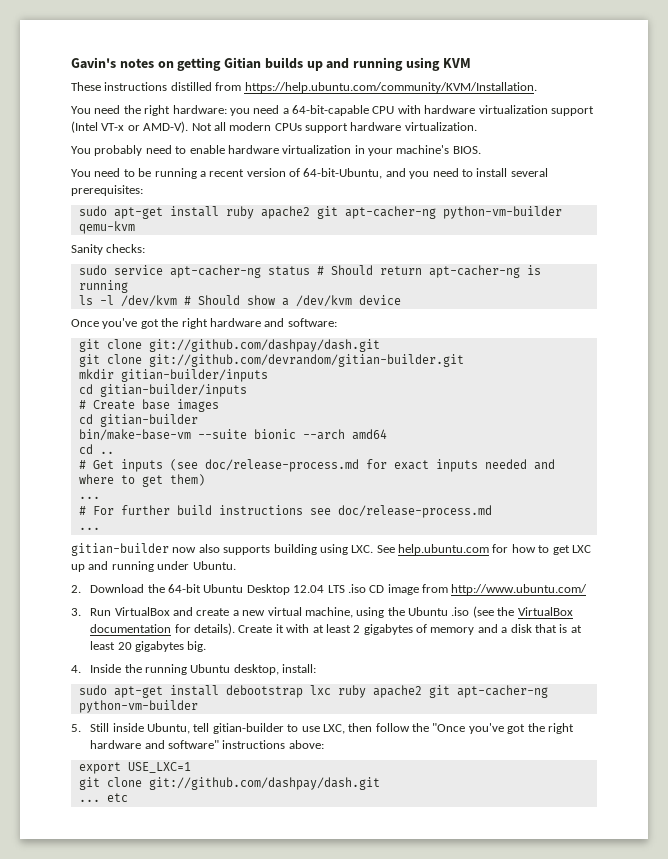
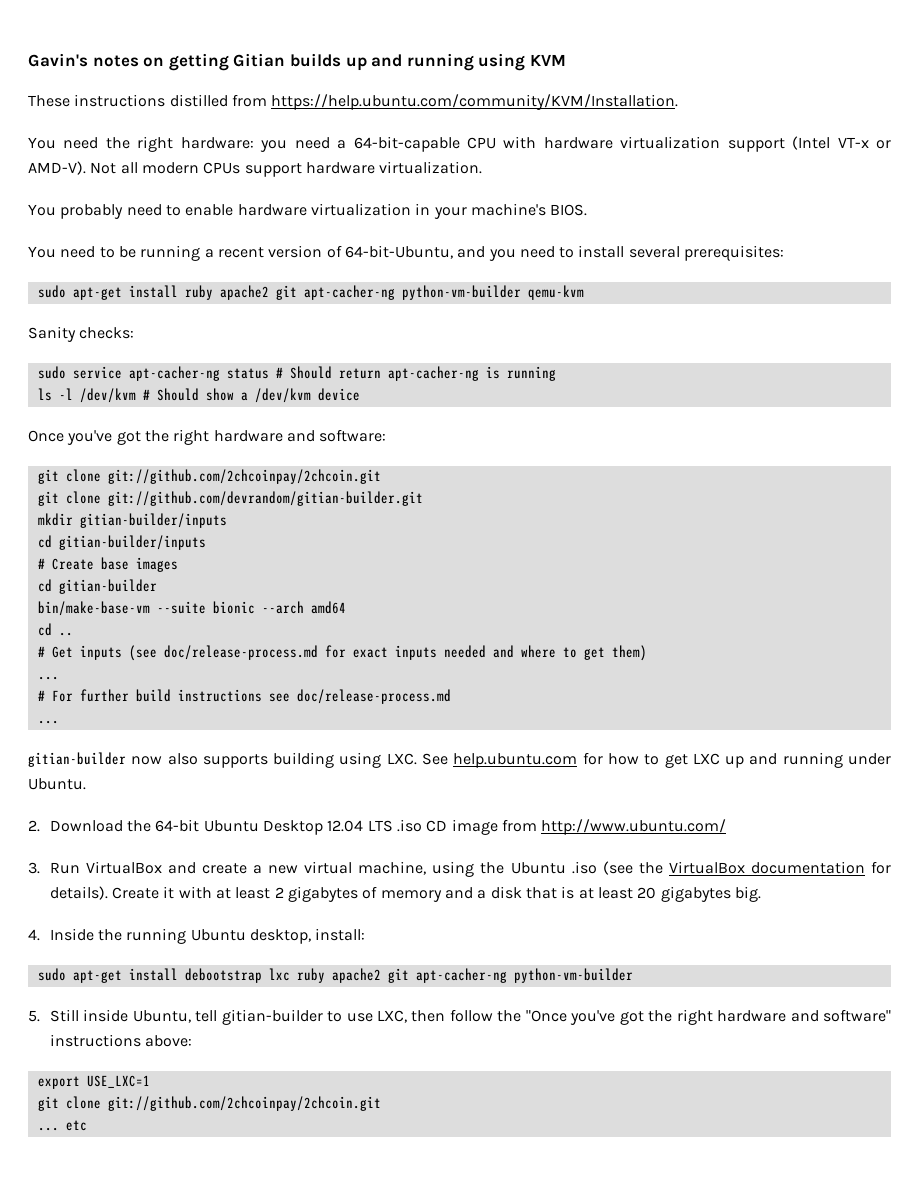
  Once you've got the right hardware and software:
- git clone git://github.com/dashpay/dash.git
+ git clone git://github.com/2chcoinpay/2chcoin.git
  export USE_LXC=1
- git clone git://github.com/dashpay/dash.git
+ git clone git://github.com/2chcoinpay/2chcoin.git

